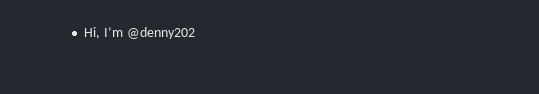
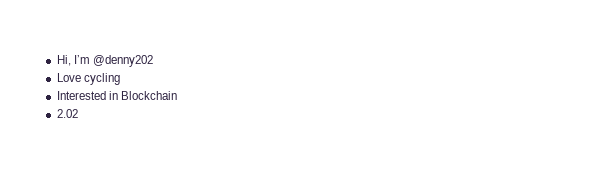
+ Love cycling
+ Interested in Blockchain
+ 2.02

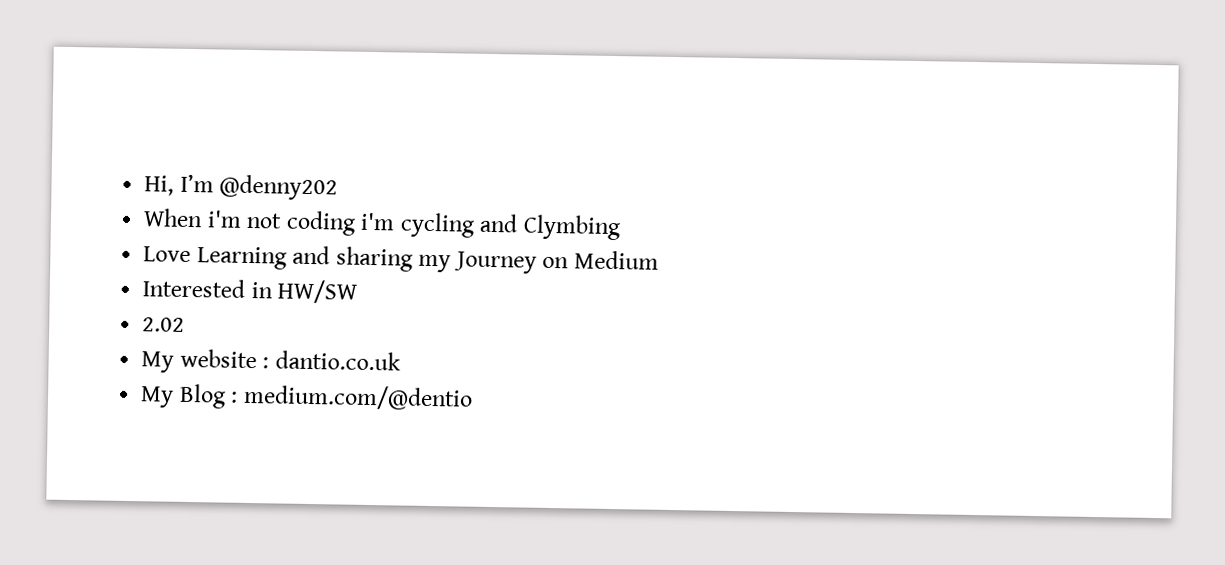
- Love cycling
+ When i'm not coding i'm cycling and Clymbing
+ Love Learning and sharing my Journey on Medium
- Interested in Blockchain
+ Interested in HW/SW
+ My website : dantio.co.uk
+ My Blog : medium.com/@dentio

